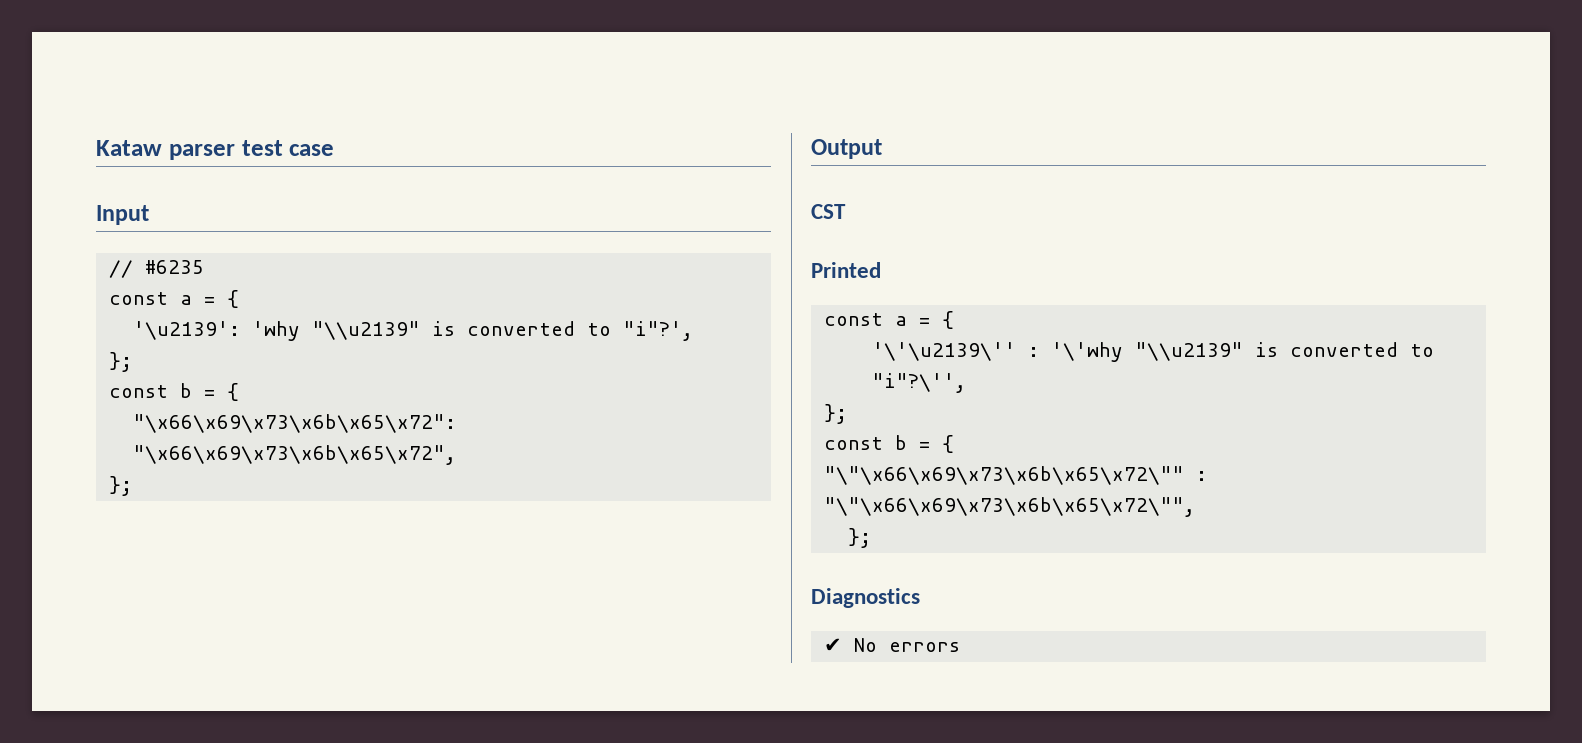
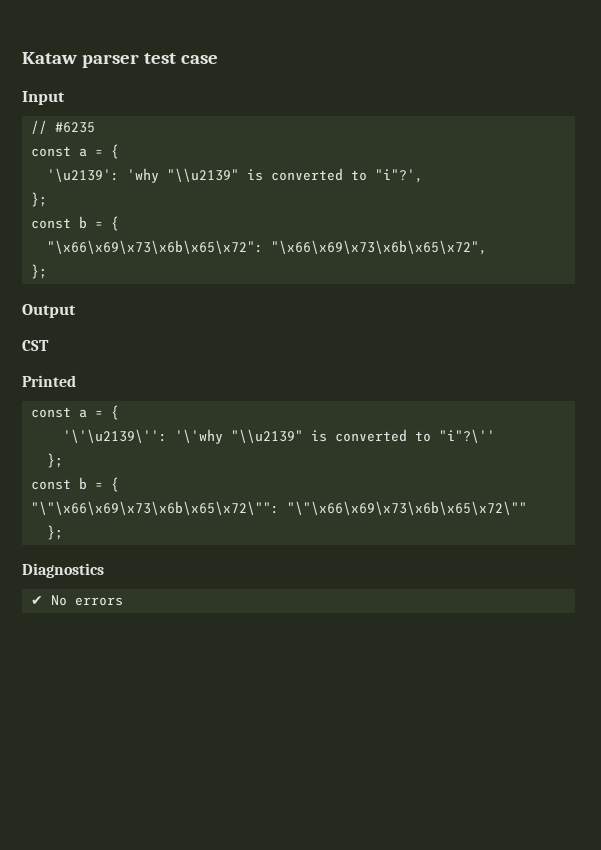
- '\'\u2139\'' : '\'why "\\u2139" is converted to "i"?\'',
+ '\'\u2139\'': '\'why "\\u2139" is converted to "i"?\''
  };
  const b = {
- "\"\x66\x69\x73\x6b\x65\x72\"" : "\"\x66\x69\x73\x6b\x65\x72\"",
+ "\"\x66\x69\x73\x6b\x65\x72\"": "\"\x66\x69\x73\x6b\x65\x72\""

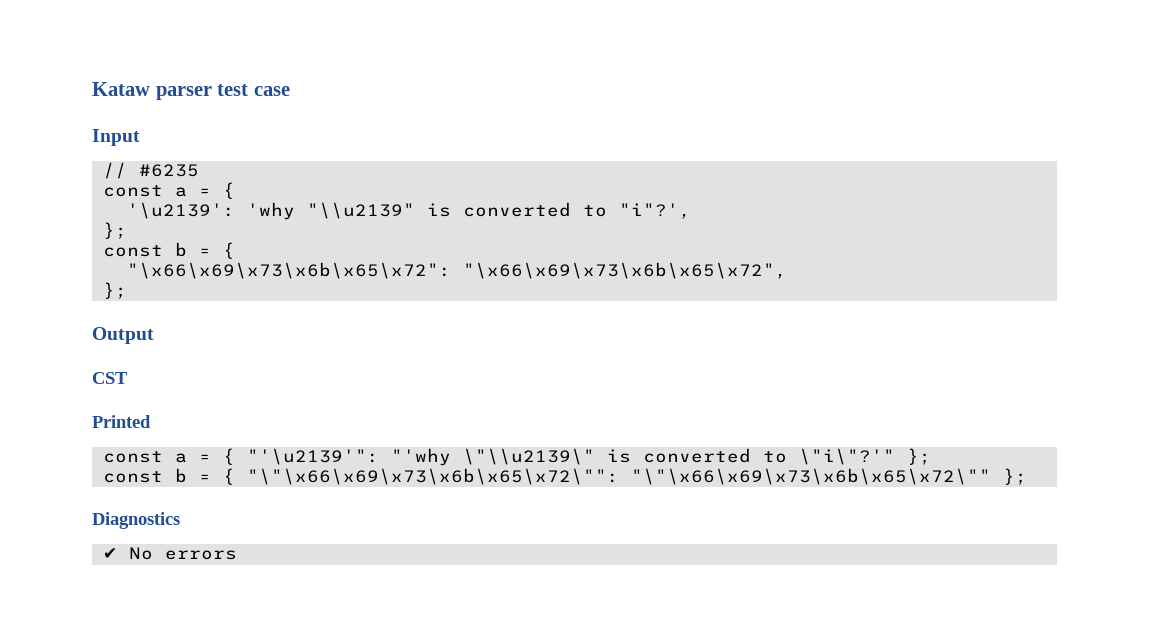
  Printed
- const a = {
- '\'\u2139\'': '\'why "\\u2139" is converted to "i"?\''
- };
- const b = {
- "\"\x66\x69\x73\x6b\x65\x72\"": "\"\x66\x69\x73\x6b\x65\x72\""
- };
+ const a = { "'\u2139'": "'why \"\\u2139\" is converted to \"i\"?'" };
+ const b = { "\"\x66\x69\x73\x6b\x65\x72\"": "\"\x66\x69\x73\x6b\x65\x72\"" };

